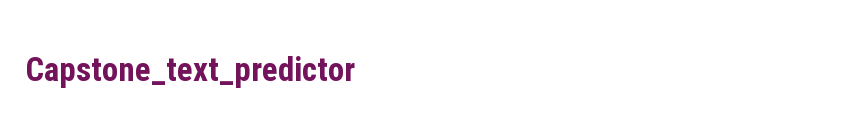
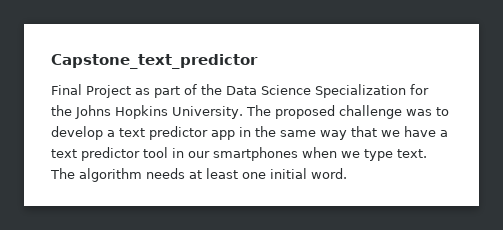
+ Final Project as part of the Data Science Specialization for the Johns Hopkins University. The proposed challenge was to develop a text predictor app in the same way that we have a text predictor tool in our smartphones when we type text. The algorithm needs at least one initial word.

